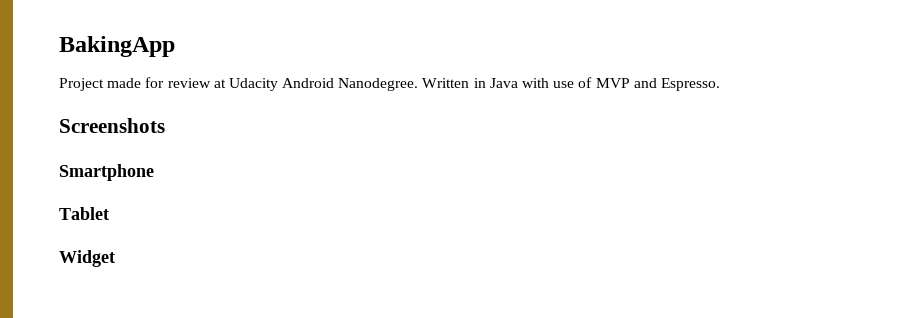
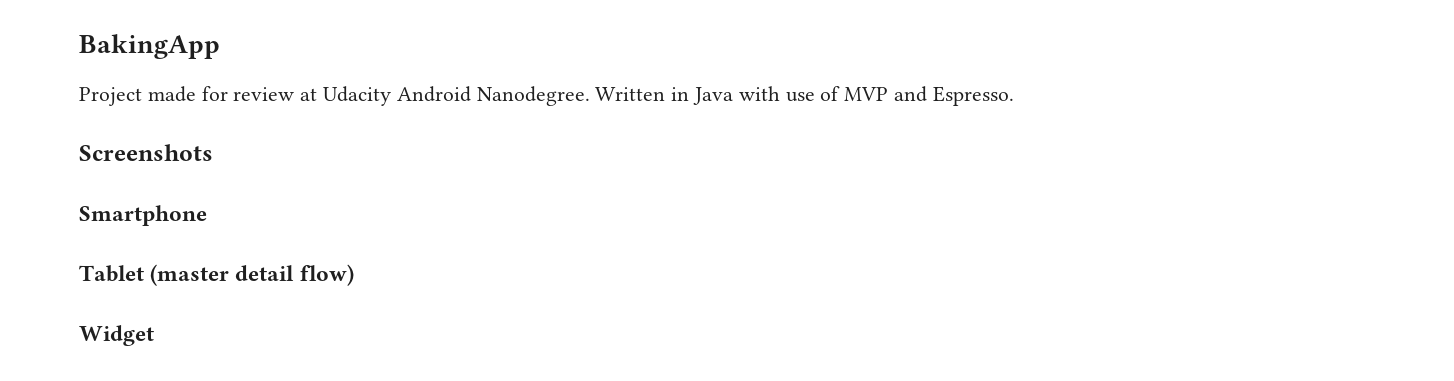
- Tablet
+ Tablet (master detail flow)

